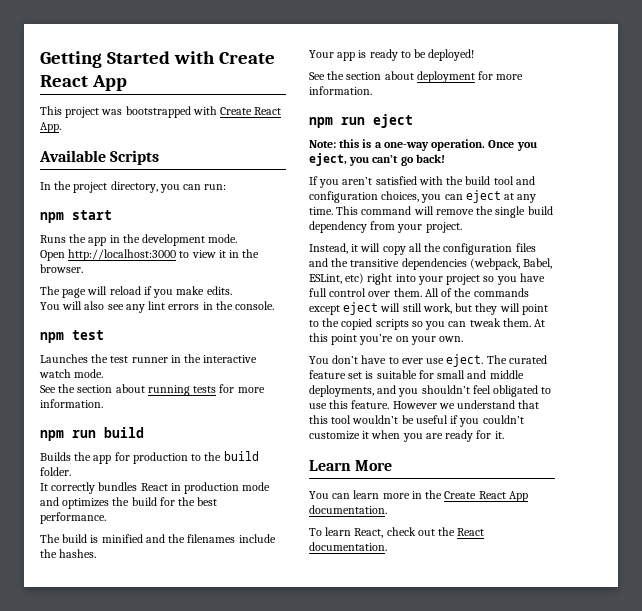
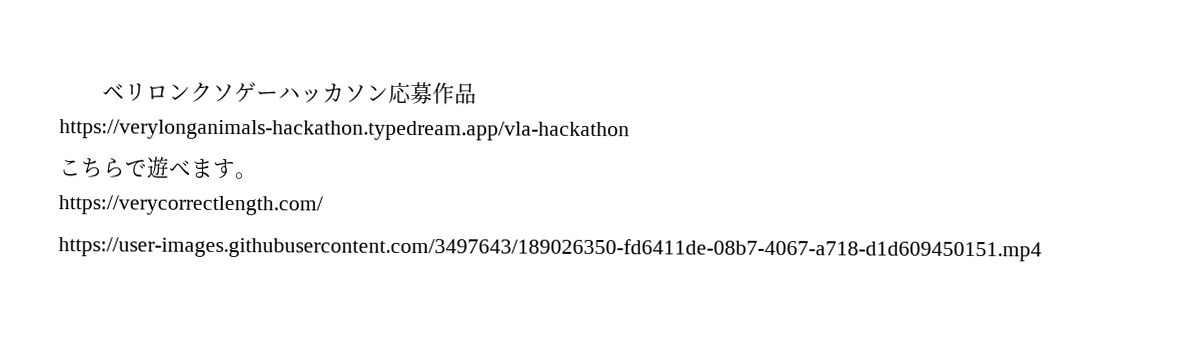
- Getting Started with Create React App
- This project was bootstrapped with Create React App.
- Available Scripts
- In the project directory, you can run:
- npm start
- Runs the app in the development mode.
- Open http://localhost:3000 to view it in the browser.
- The page will reload if you make edits.
- You will also see any lint errors in the console.
- npm test
- Launches the test runner in the interactive watch mode.
- See the section about running tests for more information.
- npm run build
- Builds the app for production to the build folder.
- It correctly bundles React in production mode and optimizes the build for the best performance.
- The build is minified and the filenames include the hashes.
- Your app is ready to be deployed!
- See the section about deployment for more information.
- npm run eject
- Note: this is a one-way operation. Once you eject, you can’t go back!
- If you aren’t satisfied with the build tool and configuration choices, you can eject at any time. This command will remove the single build dependency from your project.
- Instead, it will copy all the configuration files and the transitive dependencies (webpack, Babel, ESLint, etc) right into your project so you have full control over them. All of the commands except eject will still work, but they will point to the copied scripts so you can tweak them. At this point you’re on your own.
- You don’t have to ever use eject. The curated feature set is suitable for small and middle deployments, and you shouldn’t feel obligated to use this feature. However we understand that this tool wouldn’t be useful if you couldn’t customize it when you are ready for it.
- Learn More
- You can learn more in the Create React App documentation.
- To learn React, check out the React documentation.
+ ベリロンクソゲーハッカソン応募作品
+ https://verylonganimals-hackathon.typedream.app/vla-hackathon
+ こちらで遊べます。
+ https://verycorrectlength.com/
+ https://user-images.githubusercontent.com/3497643/189026350-fd6411de-08b7-4067-a718-d1d609450151.mp4

